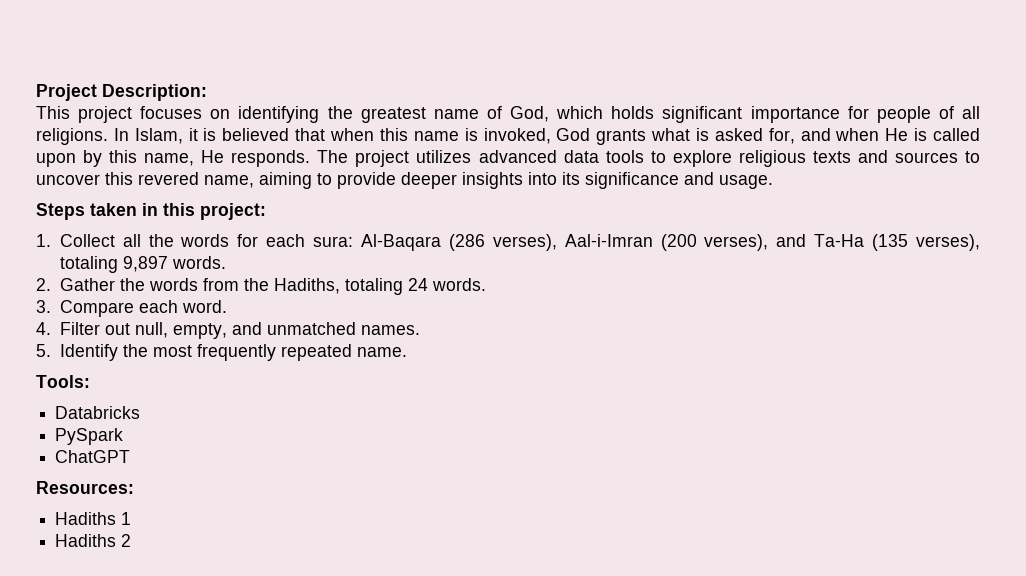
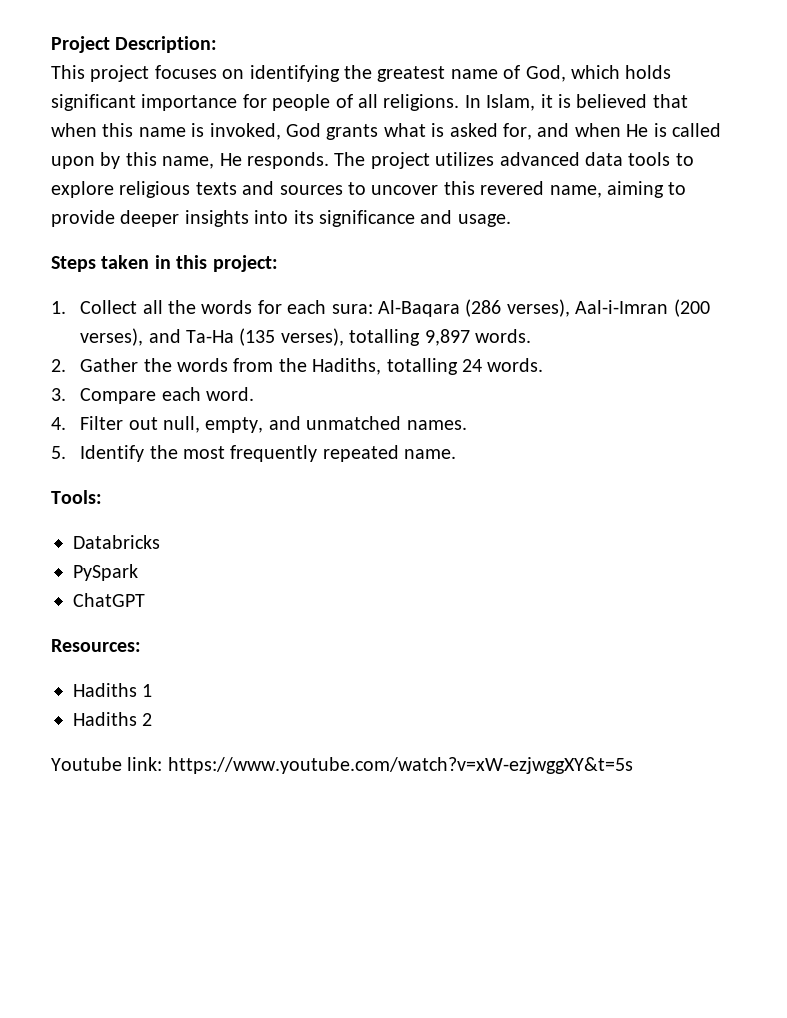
- 1. Collect all the words for each sura: Al-Baqara (286 verses), Aal-i-Imran (200 verses), and Ta-Ha (135 verses), totaling 9,897 words.
+ 1. Collect all the words for each sura: Al-Baqara (286 verses), Aal-i-Imran (200 verses), and Ta-Ha (135 verses), totalling 9,897 words.
- 2. Gather the words from the Hadiths, totaling 24 words.
+ 2. Gather the words from the Hadiths, totalling 24 words.
+ Youtube link: https://www.youtube.com/watch?v=xW-ezjwggXY&t=5s

